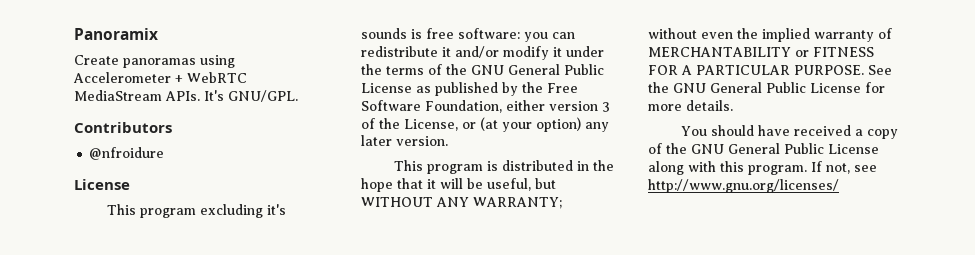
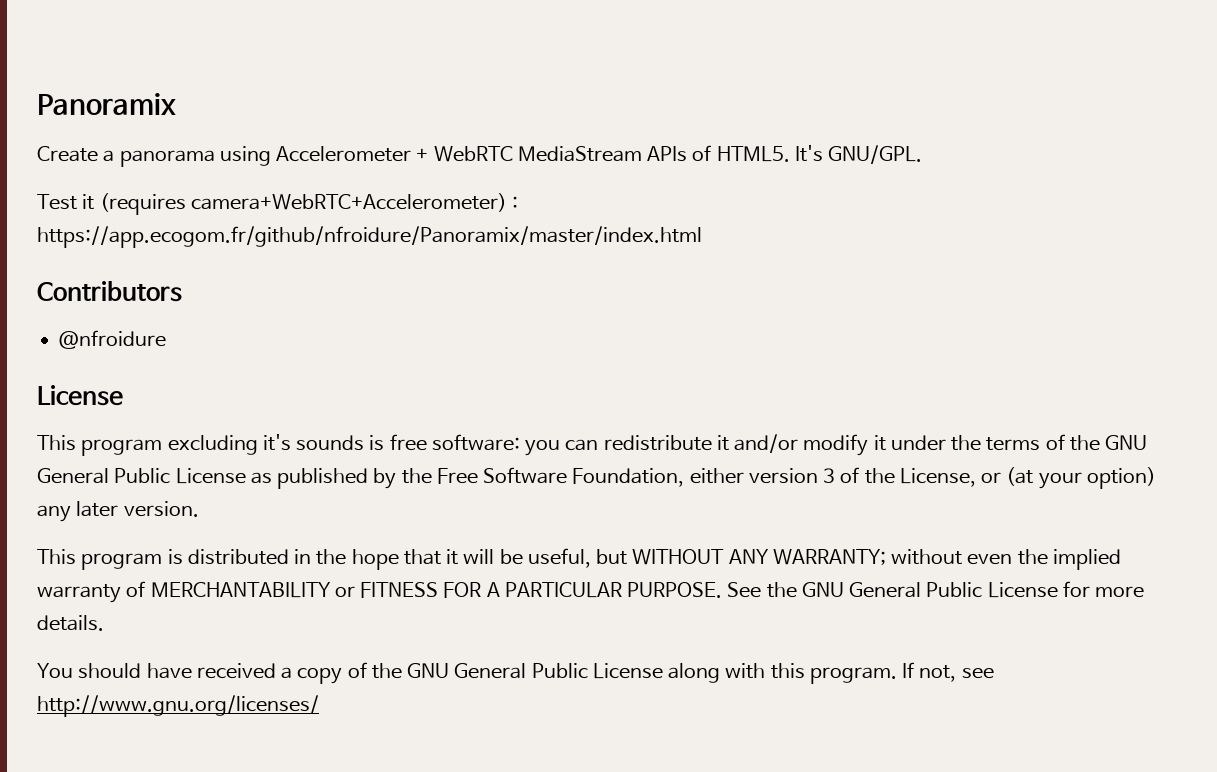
- Create panoramas using Accelerometer + WebRTC MediaStream APIs.
+ Create a panorama using Accelerometer + WebRTC MediaStream APIs of HTML5.
+ Test it (requires camera+WebRTC+Accelerometer) : https://app.ecogom.fr/github/nfroidure/Panoramix/master/index.html

